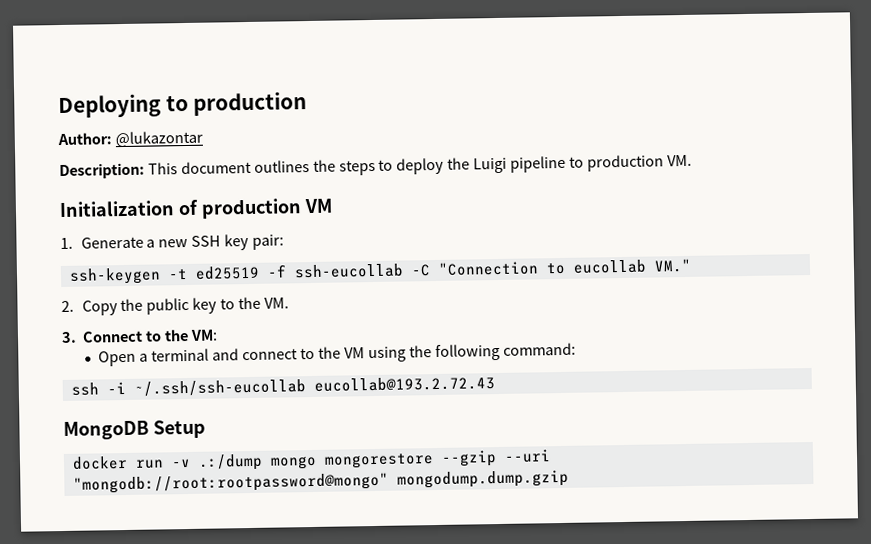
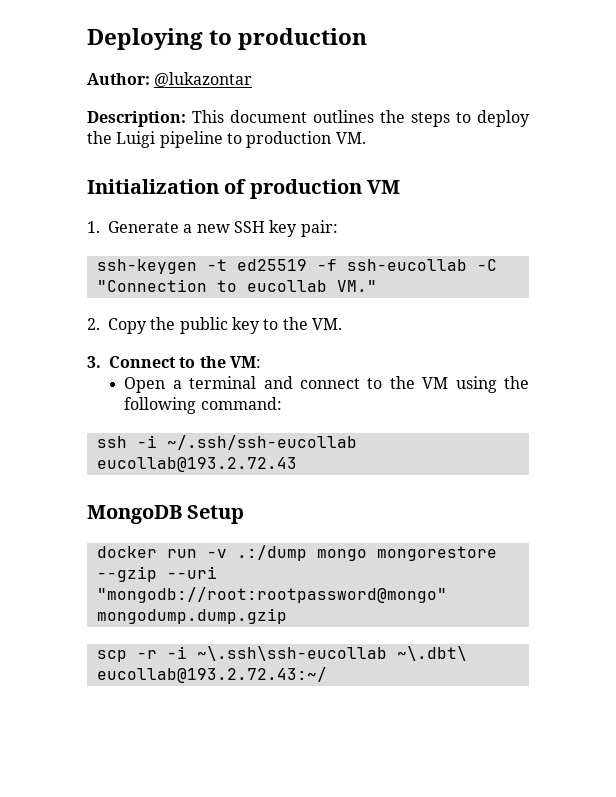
+ scp -r -i ~\.ssh\ssh-eucollab ~\.dbt\ eucollab@193.2.72.43:~/

